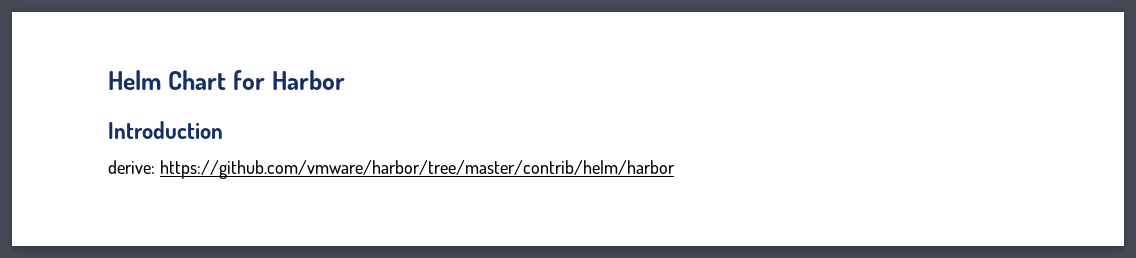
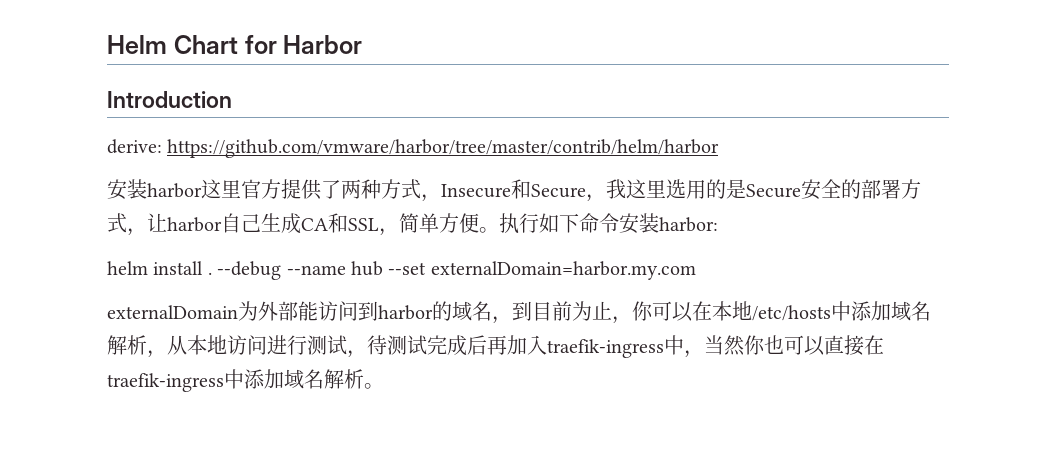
+ 安装harbor这里官方提供了两种方式，Insecure和Secure，我这里选用的是Secure安全的部署方式，让harbor自己生成CA和SSL，简单方便。执行如下命令安装harbor:
+ helm install . --debug --name hub --set externalDomain=harbor.my.com
+ externalDomain为外部能访问到harbor的域名，到目前为止，你可以在本地/etc/hosts中添加域名解析，从本地访问进行测试，待测试完成后再加入traefik-ingress中，当然你也可以直接在traefik-ingress中添加域名解析。

